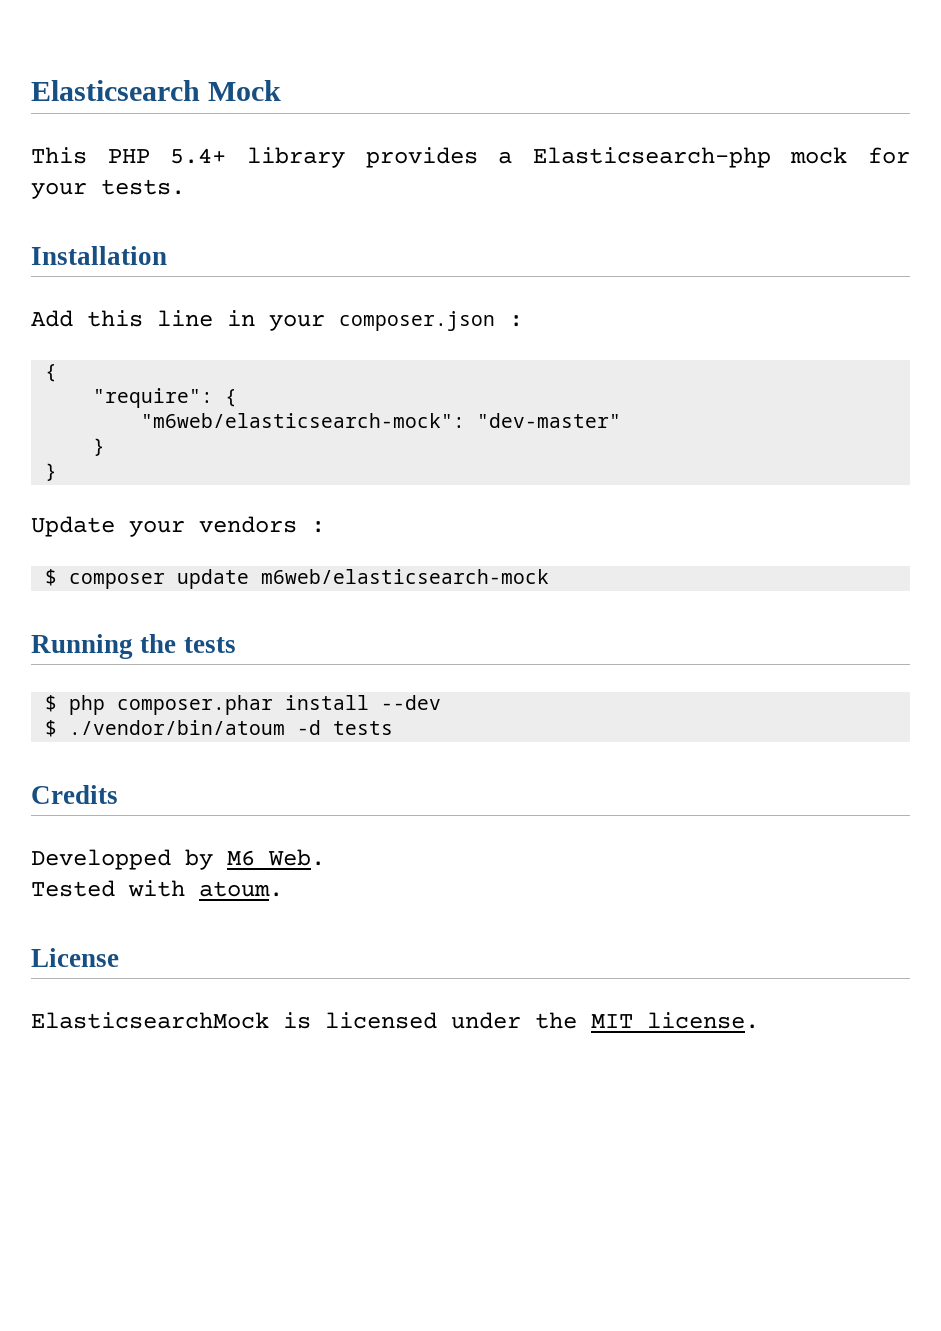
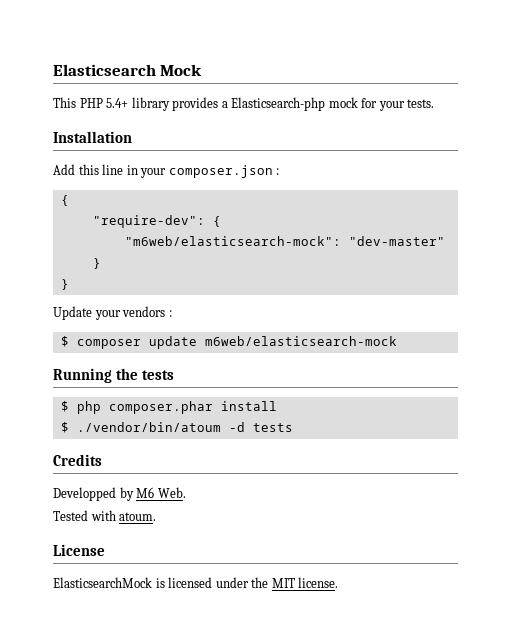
- "require": {
+ "require-dev": {
- $ php composer.phar install --dev
+ $ php composer.phar install

